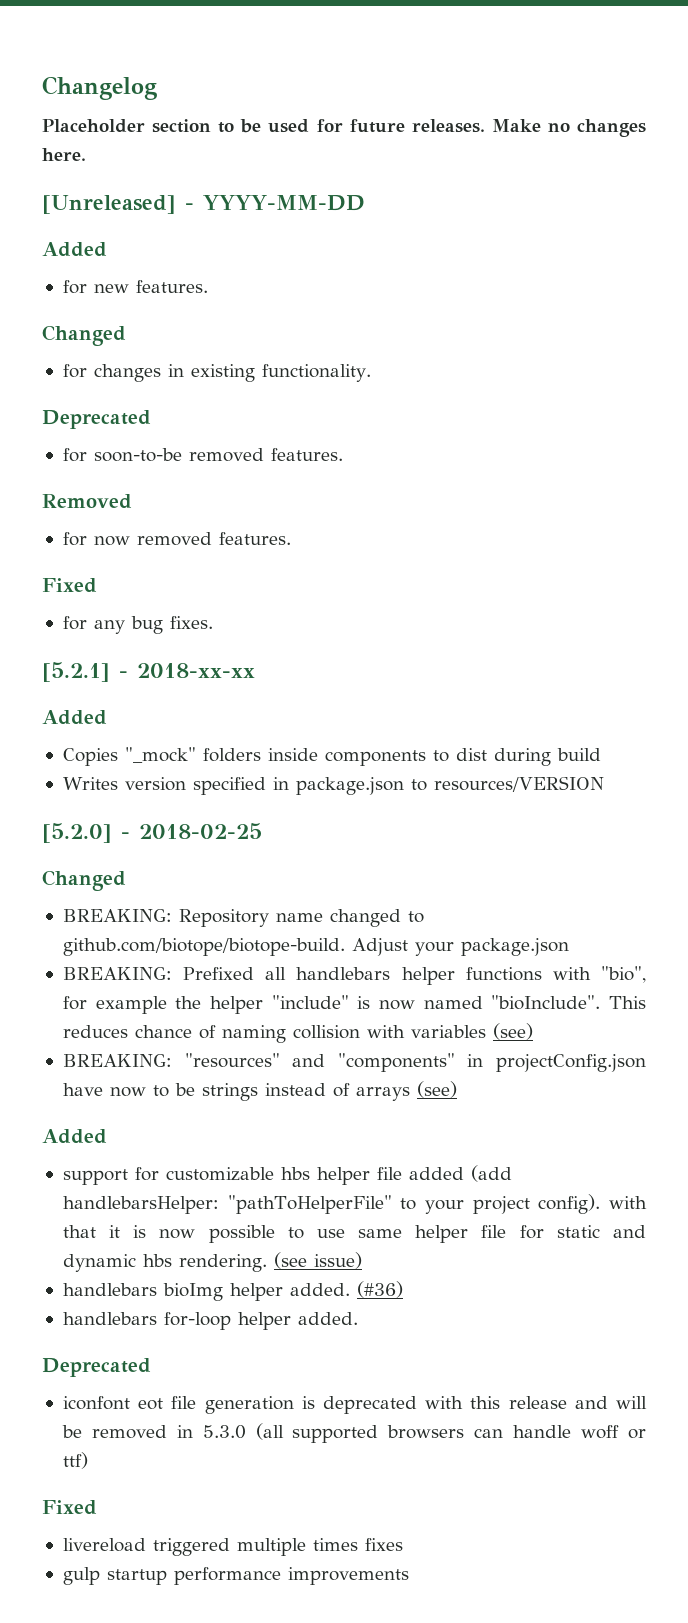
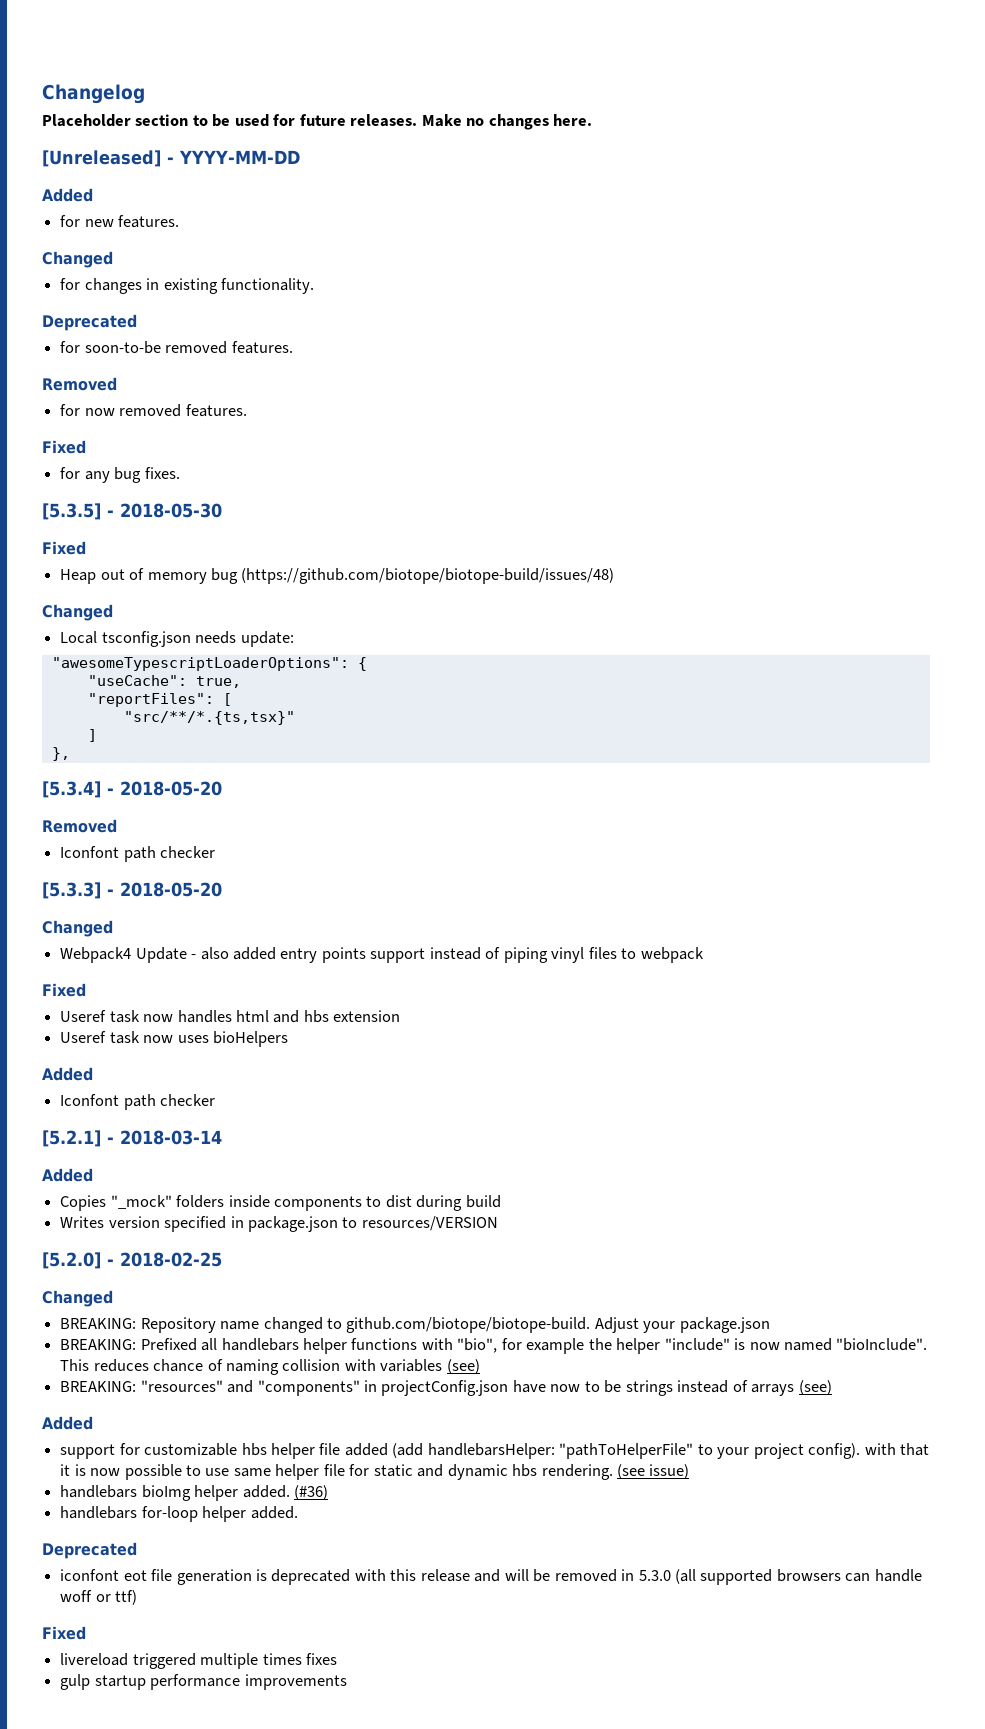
+ [5.3.5] - 2018-05-30
+ Fixed
+ Heap out of memory bug (https://github.com/biotope/biotope-build/issues/48)
+ Changed
+ Local tsconfig.json needs update:
+ "awesomeTypescriptLoaderOptions": {
+ "useCache": true,
+ "reportFiles": [
+ "src/**/*.{ts,tsx}"
+ ]
+ },
+ [5.3.4] - 2018-05-20
+ Removed
+ Iconfont path checker
+ [5.3.3] - 2018-05-20
+ Changed
+ Webpack4 Update - also added entry points support instead of piping vinyl files to webpack
+ Fixed
+ Useref task now handles html and hbs extension
+ Useref task now uses bioHelpers
+ Added
+ Iconfont path checker
- [5.2.1] - 2018-xx-xx
+ [5.2.1] - 2018-03-14

